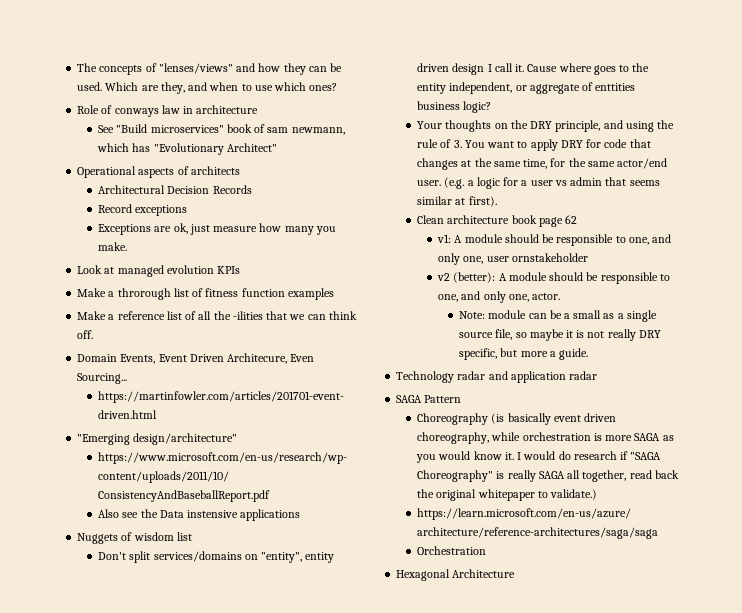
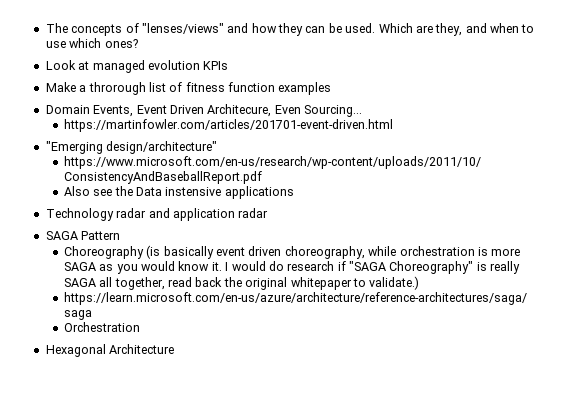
- Role of conways law in architecture
- See "Build microservices" book of sam newmann, which has "Evolutionary Architect"
- Operational aspects of architects
- Architectural Decision Records
- Record exceptions
- Exceptions are ok, just measure how many you make.
- Make a reference list of all the -ilities that we can think off.
- Nuggets of wisdom list
- Don't split services/domains on "entity", entity driven design I call it. Cause where goes to the entity independent, or aggregate of enttities business logic?
- Your thoughts on the DRY principle, and using the rule of 3. You want to apply DRY for code that changes at the same time, for the same actor/end user. (e.g. a logic for a user vs admin that seems similar at first).
- Clean architecture book page 62
- v1: A module should be responsible to one, and only one, user ornstakeholder
- v2 (better): A module should be responsible to one, and only one, actor.
- Note: module can be a small as a single source file, so maybe it is not really DRY specific, but more a guide.

